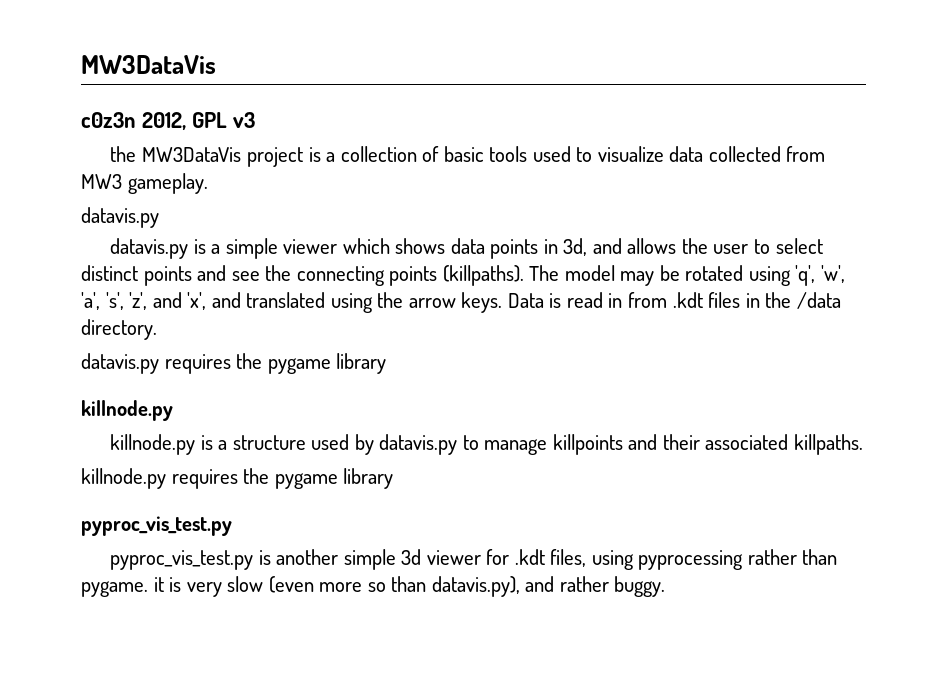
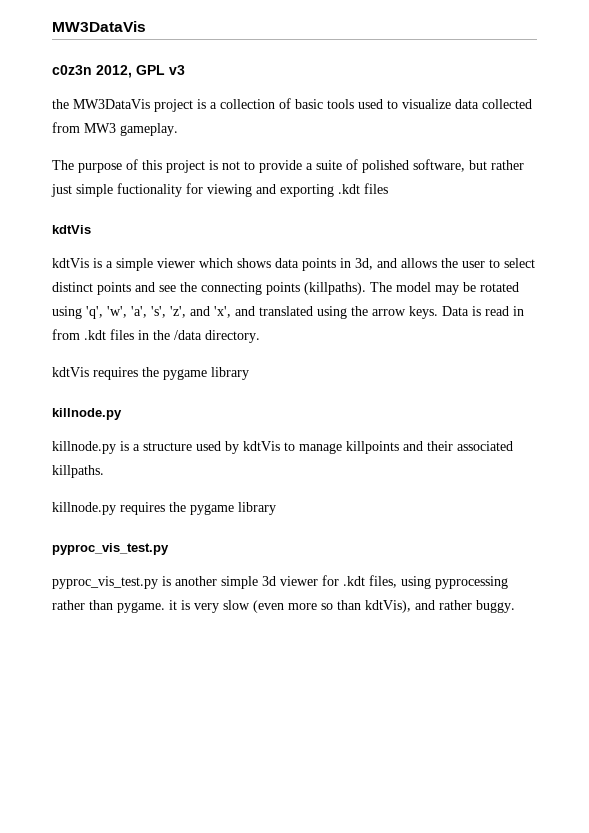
  the MW3DataVis project is a collection of basic tools used to visualize data collected from MW3 gameplay.
- datavis.py
- datavis.py is a simple viewer which shows data points in 3d, and allows the user to select distinct points and see the connecting points (killpaths).
+ The purpose of this project is not to provide a suite of polished software, but rather just simple fuctionality for viewing and exporting .kdt files
+ kdtVis
+ kdtVis is a simple viewer which shows data points in 3d, and allows the user to select distinct points and see the connecting points (killpaths).
- datavis.py requires the pygame library
+ kdtVis requires the pygame library
- killnode.py is a structure used by datavis.py to manage killpoints and their associated killpaths.
+ killnode.py is a structure used by kdtVis to manage killpoints and their associated killpaths.
- pyproc_vis_test.py is another simple 3d viewer for .kdt files, using pyprocessing rather than pygame. it is very slow (even more so than datavis.py), and rather buggy.
+ pyproc_vis_test.py is another simple 3d viewer for .kdt files, using pyprocessing rather than pygame. it is very slow (even more so than kdtVis), and rather buggy.

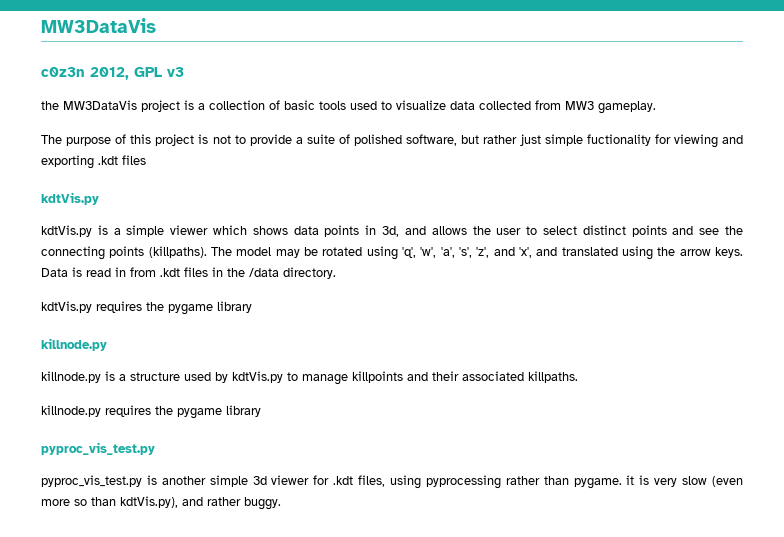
  The purpose of this project is not to provide a suite of polished software, but rather just simple fuctionality for viewing and exporting .kdt files
- kdtVis
- kdtVis is a simple viewer which shows data points in 3d, and allows the user to select distinct points and see the connecting points (killpaths).
+ kdtVis.py
+ kdtVis.py is a simple viewer which shows data points in 3d, and allows the user to select distinct points and see the connecting points (killpaths).
- kdtVis requires the pygame library
+ kdtVis.py requires the pygame library
- killnode.py is a structure used by kdtVis to manage killpoints and their associated killpaths.
+ killnode.py is a structure used by kdtVis.py to manage killpoints and their associated killpaths.
- pyproc_vis_test.py is another simple 3d viewer for .kdt files, using pyprocessing rather than pygame. it is very slow (even more so than kdtVis), and rather buggy.
+ pyproc_vis_test.py is another simple 3d viewer for .kdt files, using pyprocessing rather than pygame. it is very slow (even more so than kdtVis.py), and rather buggy.

